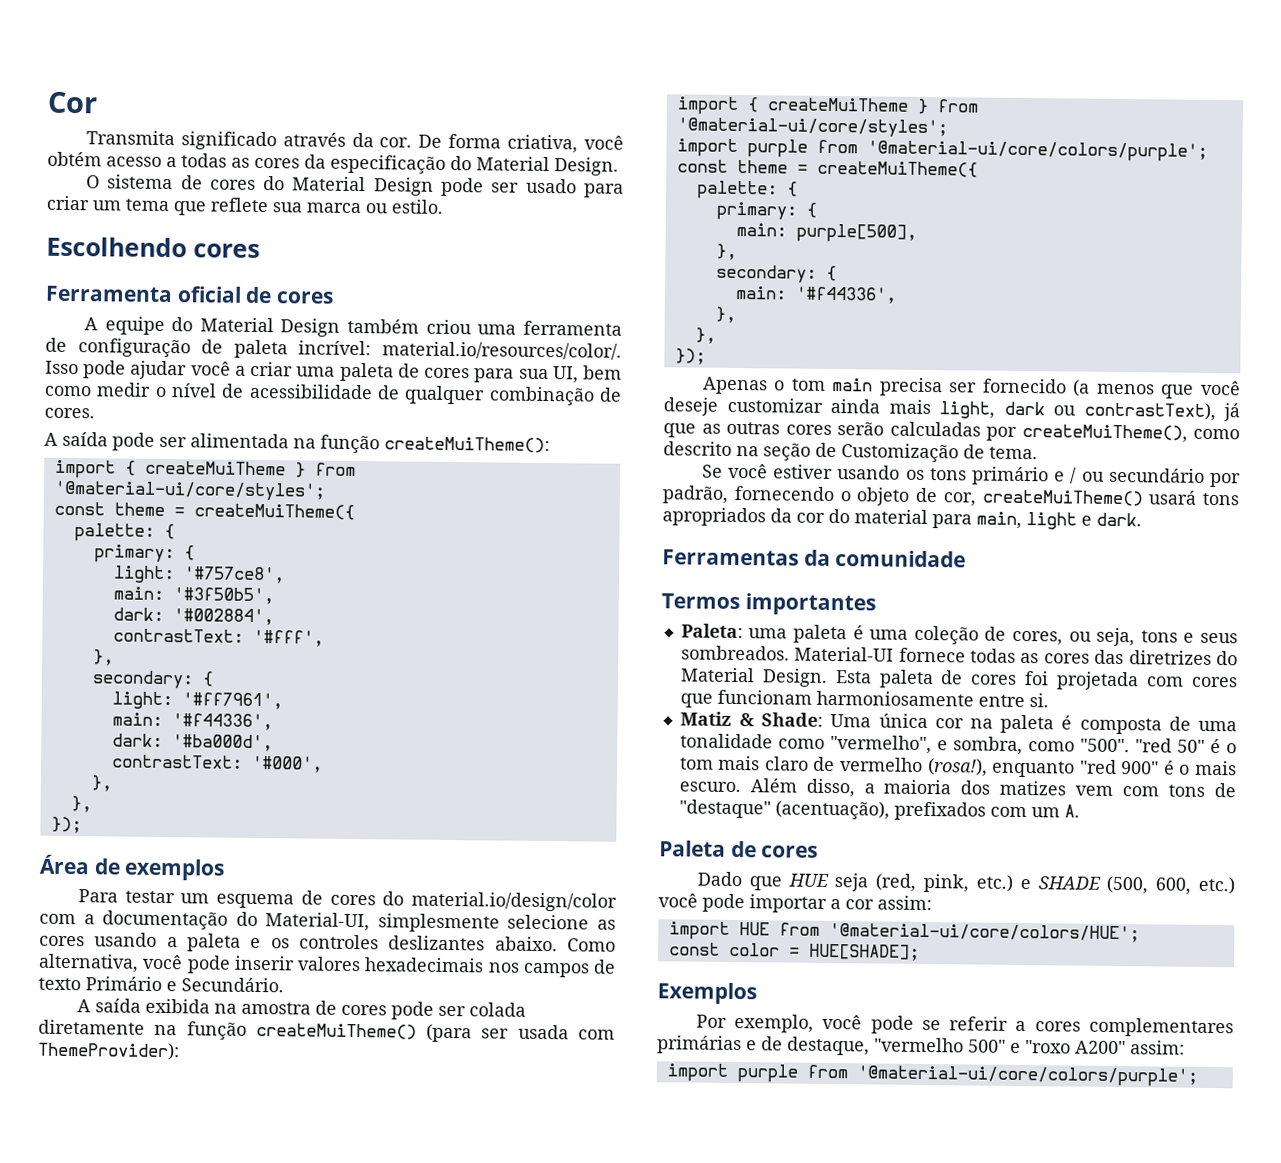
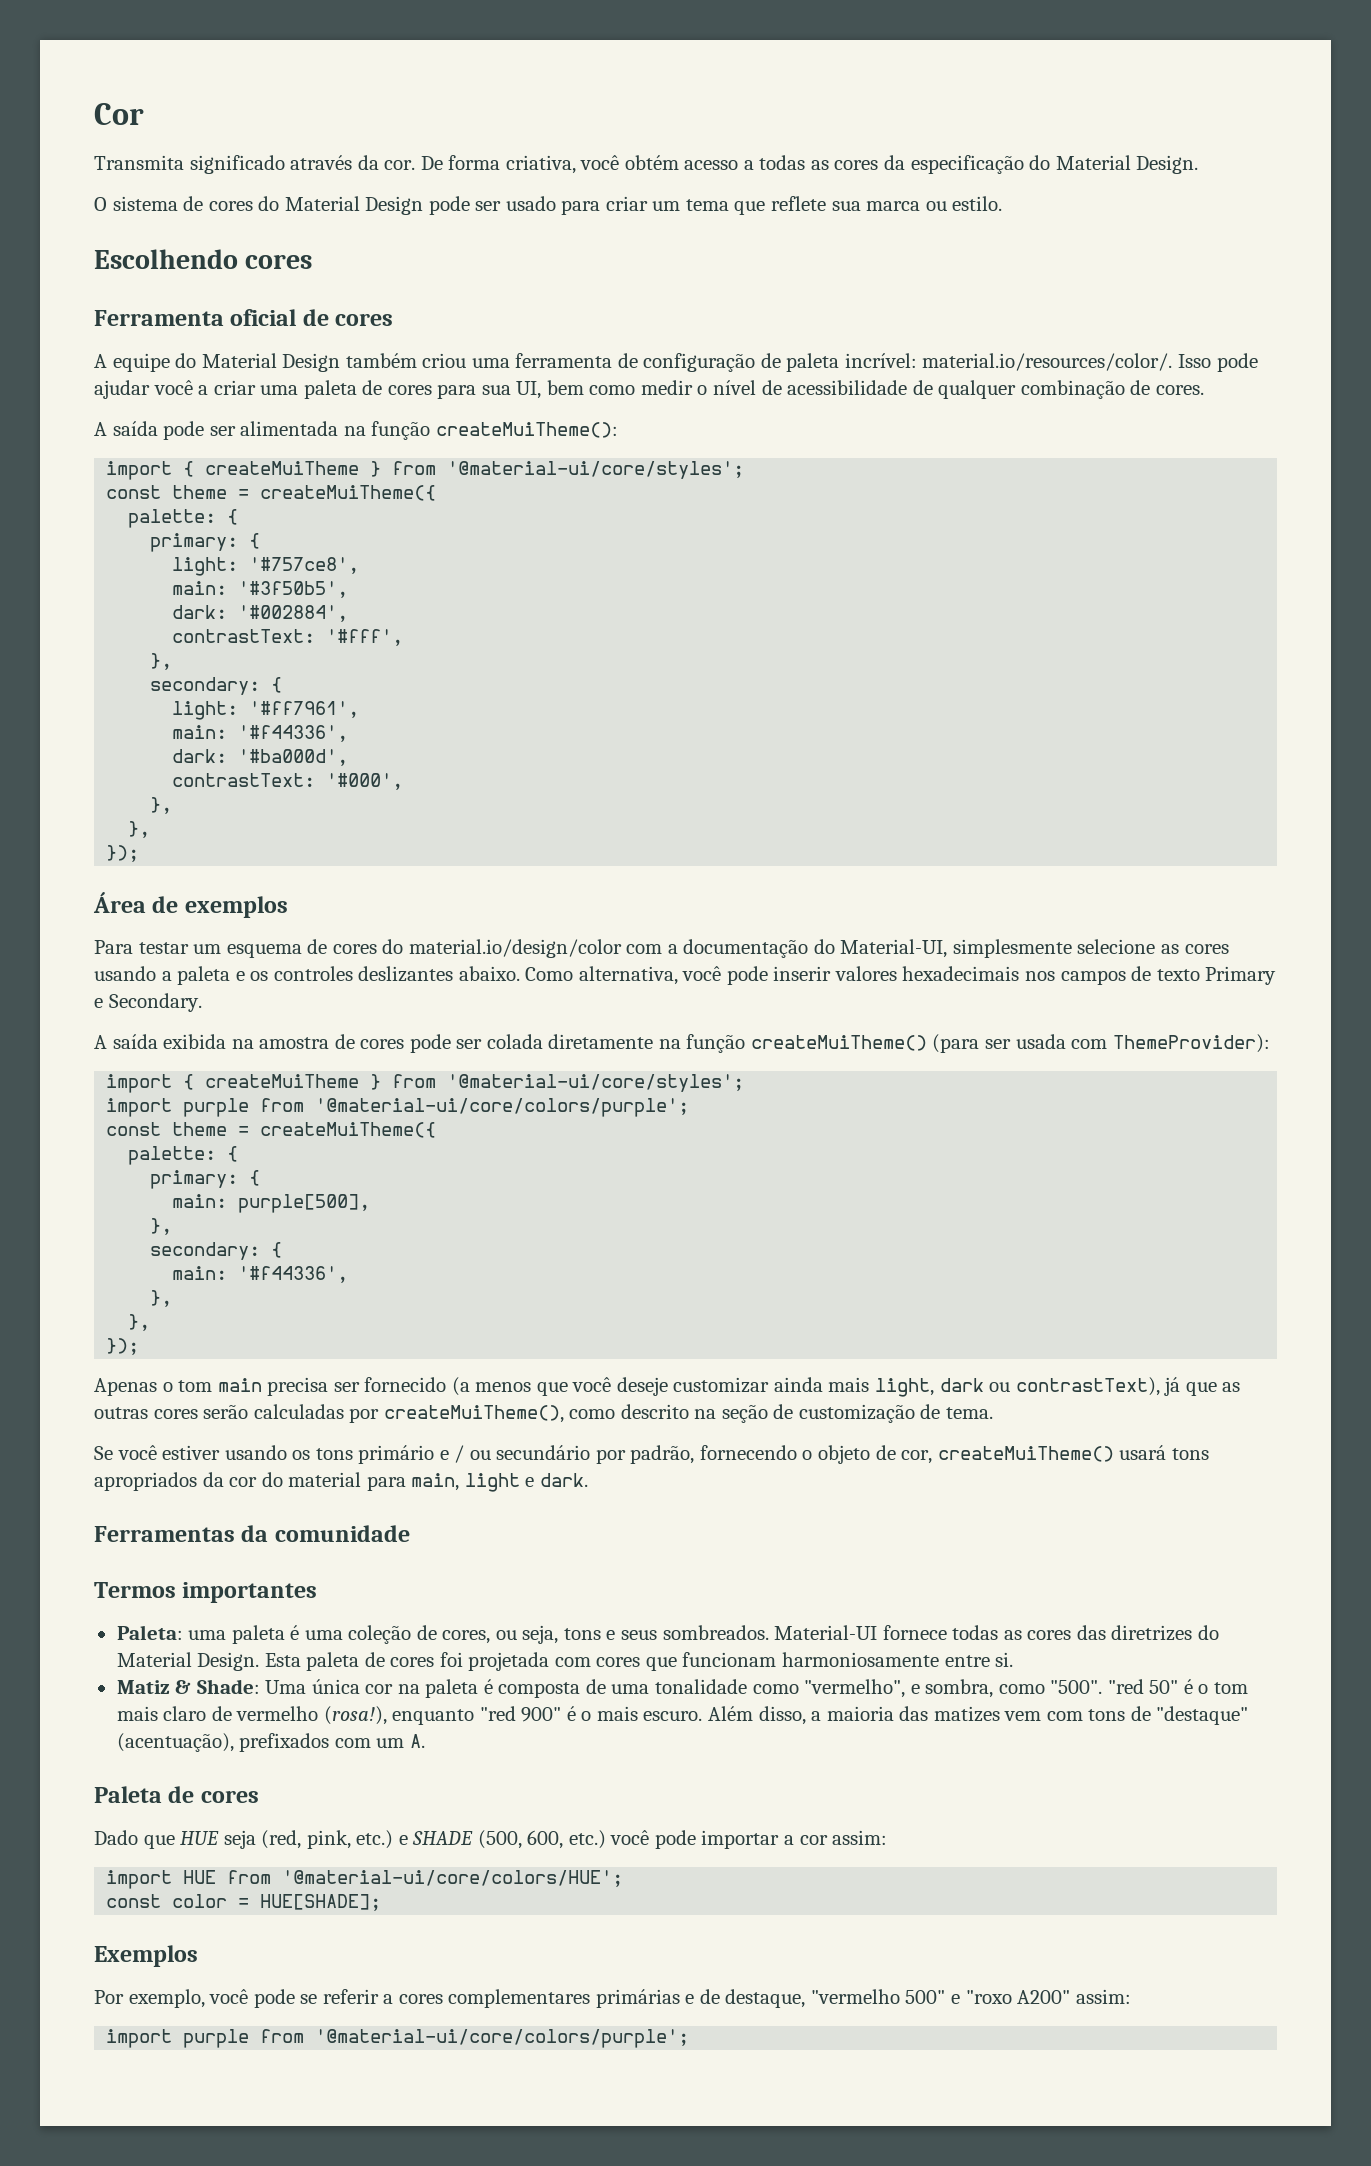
- Como alternativa, você pode inserir valores hexadecimais nos campos de texto Primário e Secundário.
+ Como alternativa, você pode inserir valores hexadecimais nos campos de texto Primary e Secondary.
- Apenas o tom main precisa ser fornecido (a menos que você deseje customizar ainda mais light, dark ou contrastText), já que as outras cores serão calculadas por createMuiTheme(), como descrito na seção de Customização de tema.
+ Apenas o tom main precisa ser fornecido (a menos que você deseje customizar ainda mais light, dark ou contrastText), já que as outras cores serão calculadas por createMuiTheme(), como descrito na seção de customização de tema.
- Além disso, a maioria dos matizes vem com tons de "destaque" (acentuação), prefixados com um A.
+ Além disso, a maioria das matizes vem com tons de "destaque" (acentuação), prefixados com um A.

